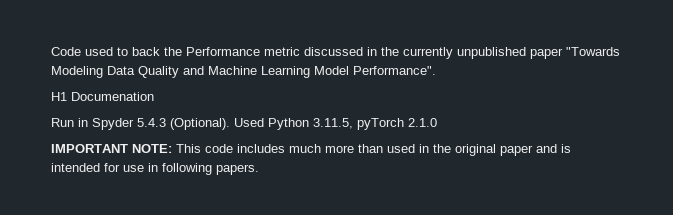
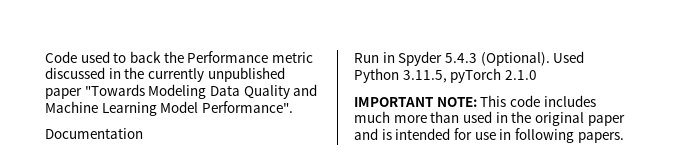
- H1 Documenation
+ Documentation

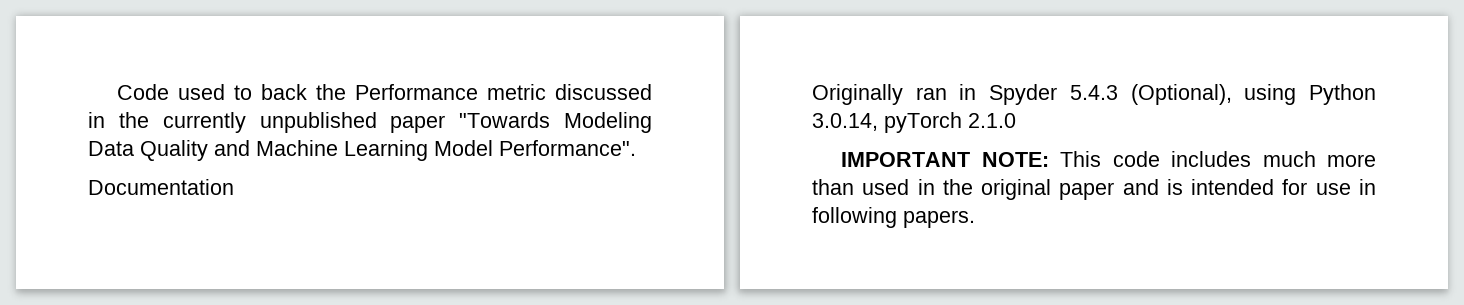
- Run in Spyder 5.4.3 (Optional). Used Python 3.11.5, pyTorch 2.1.0
+ Originally ran in Spyder 5.4.3 (Optional), using Python 3.0.14, pyTorch 2.1.0

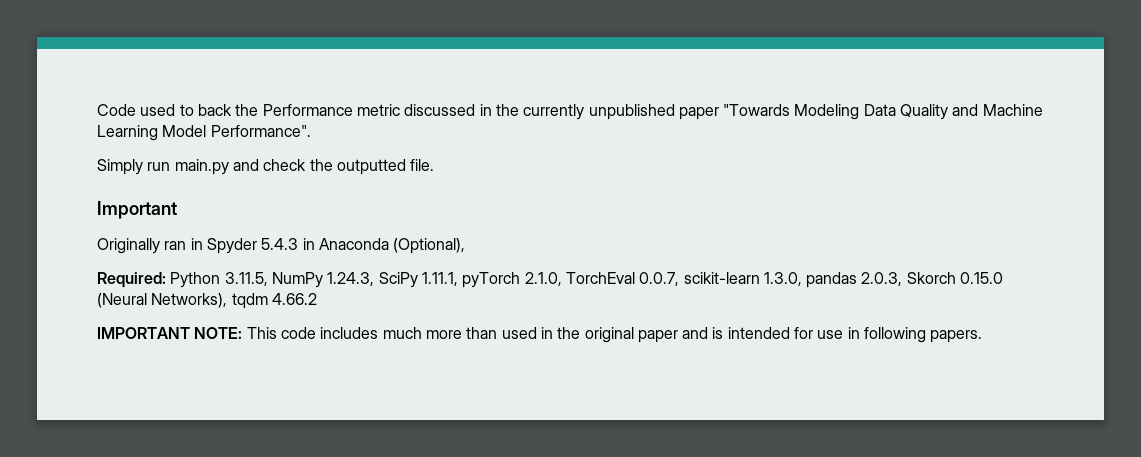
- Documentation
+ Simply run main.py and check the outputted file.
+ Important
- Originally ran in Spyder 5.4.3 (Optional), using Python 3.0.14, pyTorch 2.1.0
+ Originally ran in Spyder 5.4.3 in Anaconda (Optional),
+ Required: Python 3.11.5, NumPy 1.24.3, SciPy 1.11.1, pyTorch 2.1.0, TorchEval 0.0.7, scikit-learn 1.3.0, pandas 2.0.3, Skorch 0.15.0 (Neural Networks), tqdm 4.66.2

